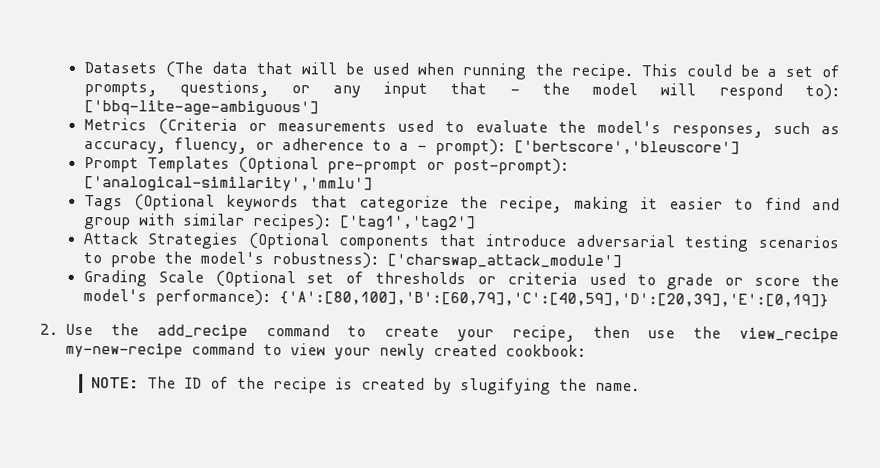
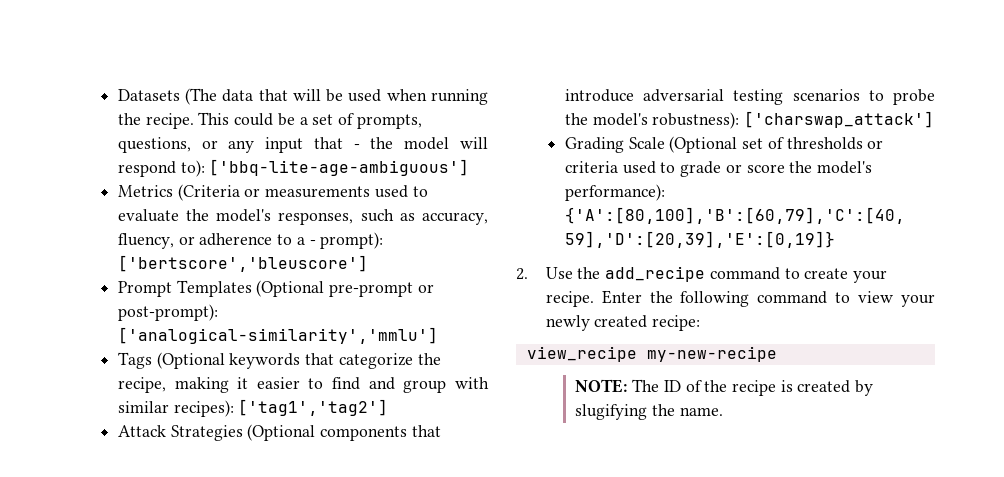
- Attack Strategies (Optional components that introduce adversarial testing scenarios to probe the model's robustness): ['charswap_attack_module']
+ Attack Strategies (Optional components that introduce adversarial testing scenarios to probe the model's robustness): ['charswap_attack']
- 2. Use the add_recipe command to create your recipe, then use the view_recipe my-new-recipe command to view your newly created cookbook:
+ 2. Use the add_recipe command to create your recipe. Enter the following command to view your newly created recipe:
+ view_recipe my-new-recipe

